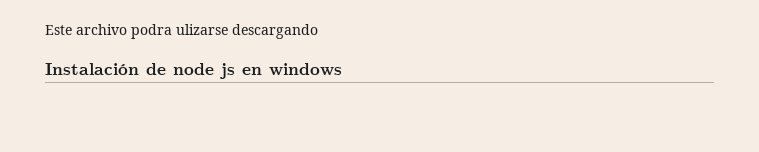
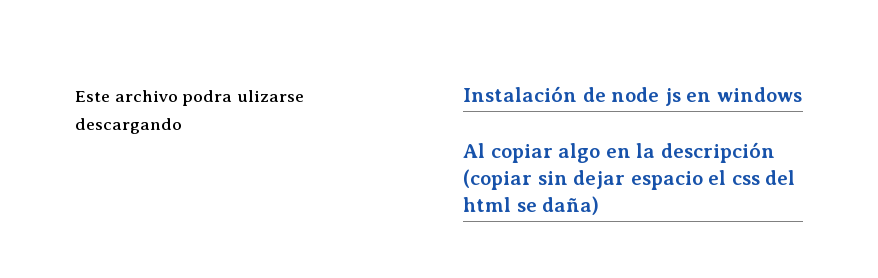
+ Al copiar algo en la descripción (copiar sin dejar espacio el css del html se daña)

